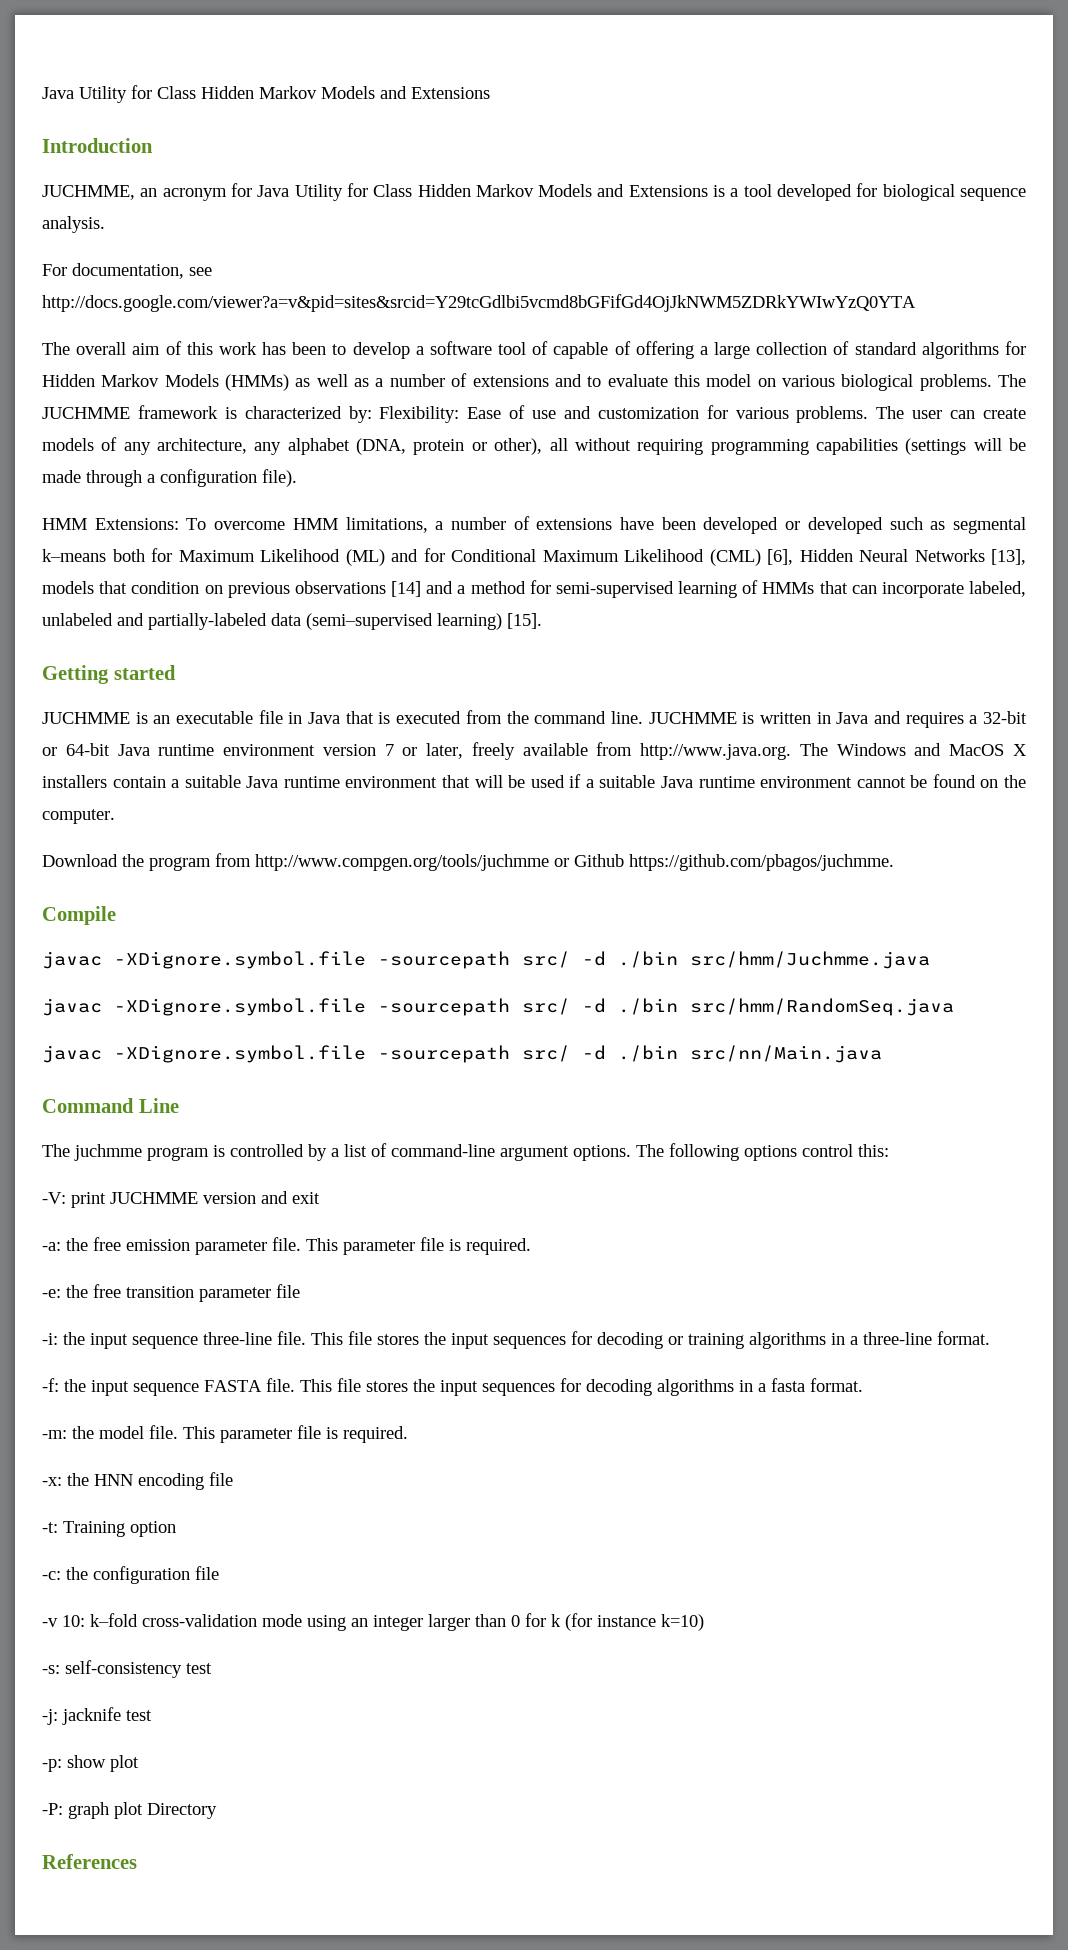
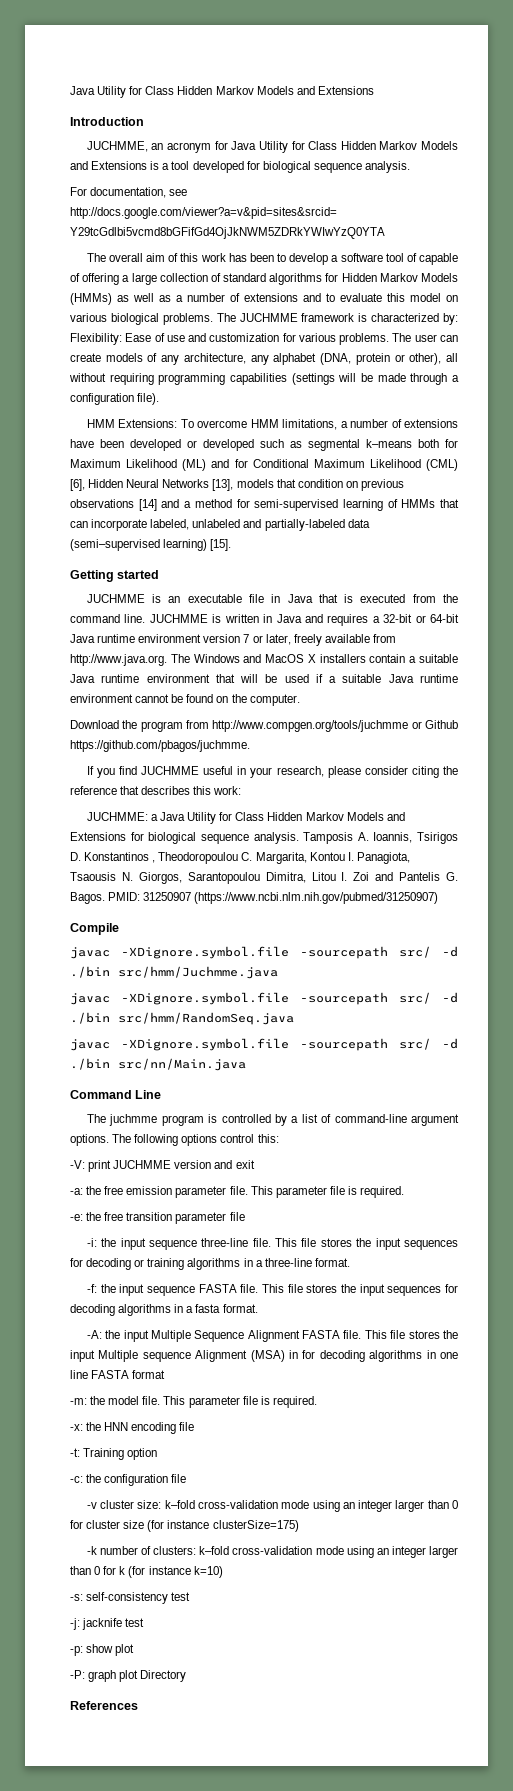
+ If you find JUCHMME useful in your research, please consider citing the reference that describes this work:
+ JUCHMME: a Java Utility for Class Hidden Markov Models and Extensions for biological sequence analysis. Tamposis A. Ioannis, Tsirigos D. Konstantinos , Theodoropoulou C. Margarita, Kontou I. Panagiota, Tsaousis N. Giorgos, Sarantopoulou Dimitra, Litou I. Zoi and Pantelis G. Bagos. PMID: 31250907 (https://www.ncbi.nlm.nih.gov/pubmed/31250907)
+ -A: the input Multiple Sequence Alignment FASTA file. This file stores the input Multiple sequence Alignment (MSA) in for decoding algorithms in one line FASTA format
- -v 10: k–fold cross-validation mode using an integer larger than 0 for k (for instance k=10)
+ -v cluster size: k–fold cross-validation mode using an integer larger than 0 for cluster size (for instance clusterSize=175)
+ -k number of clusters: k–fold cross-validation mode using an integer larger than 0 for k (for instance k=10)

